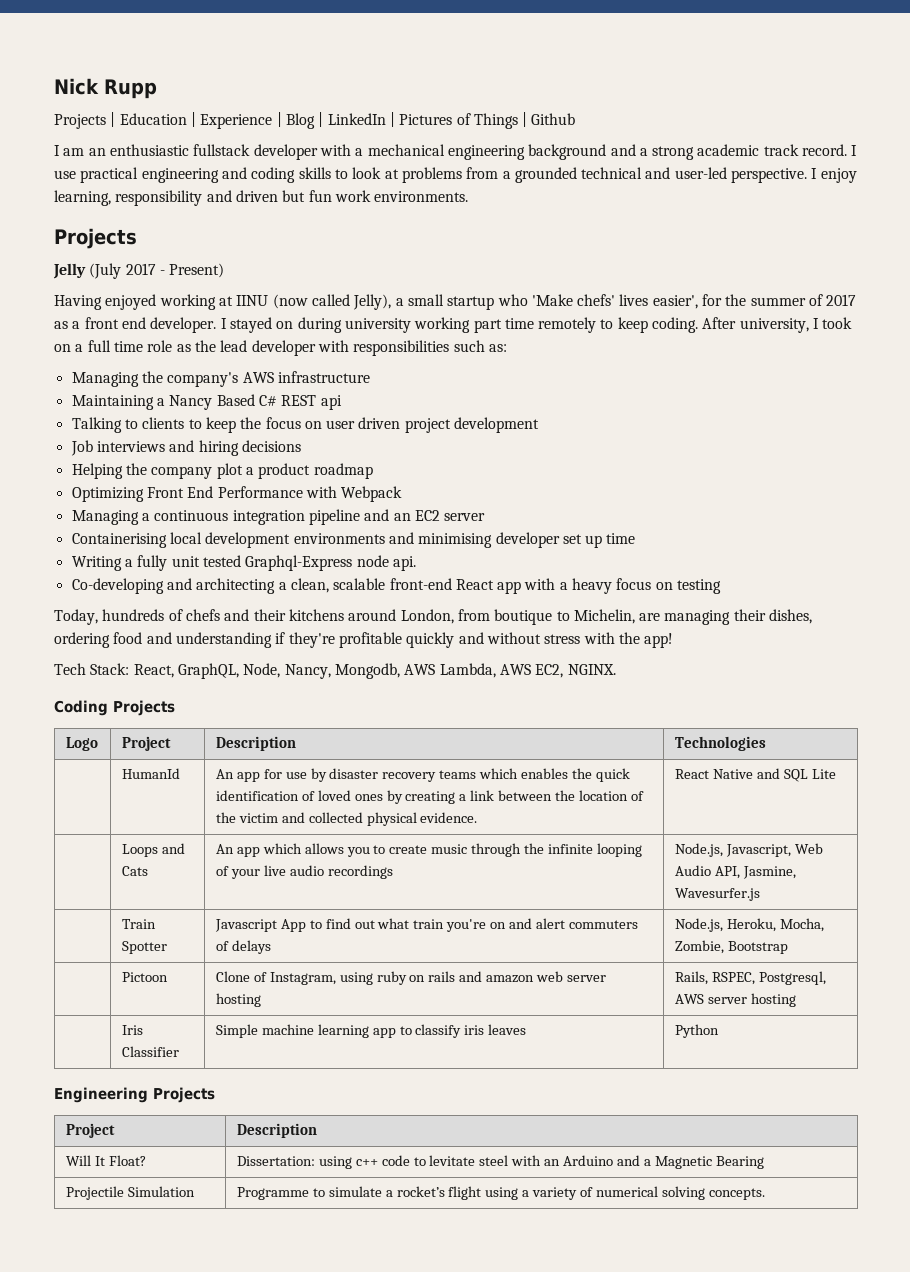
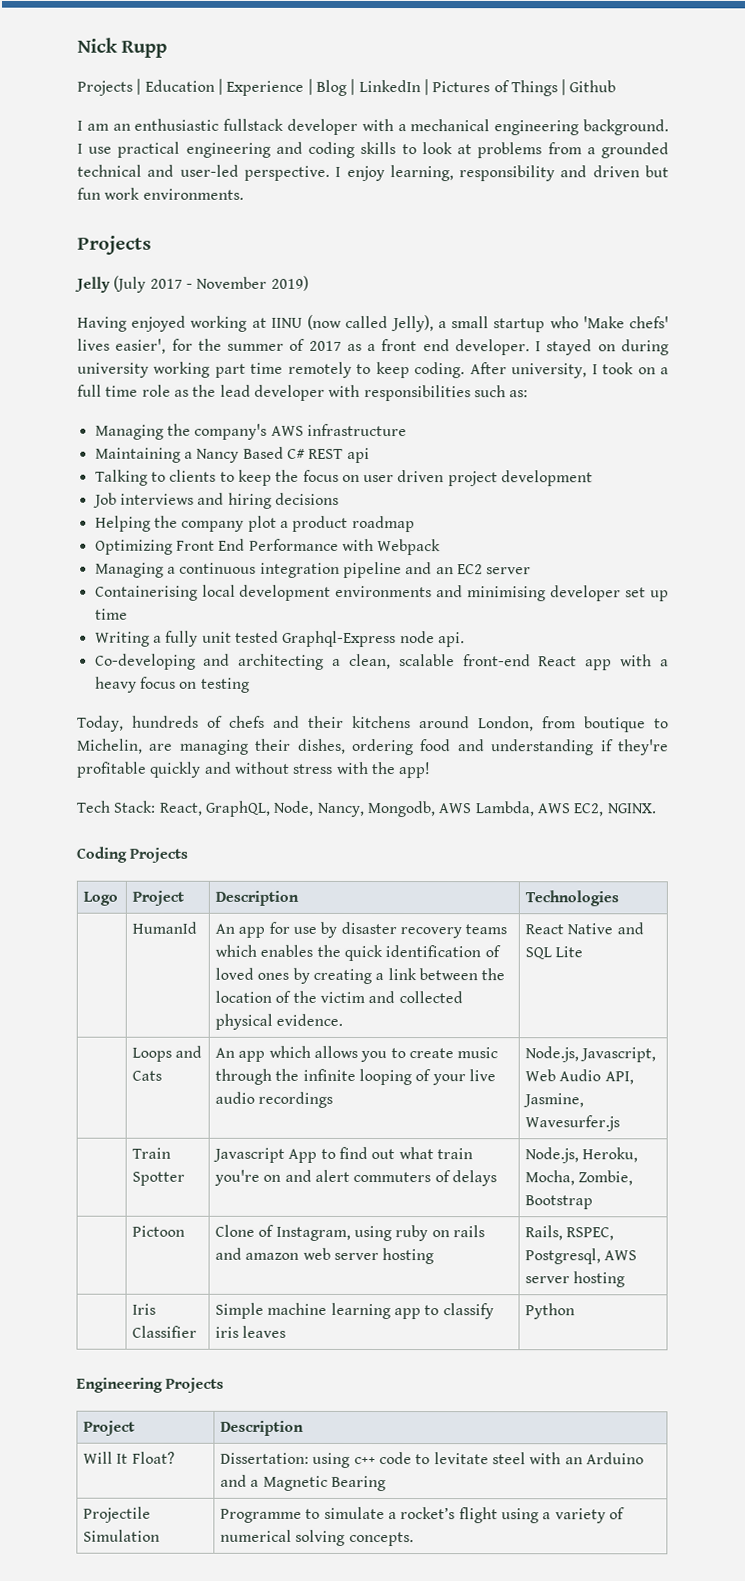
- I am an enthusiastic fullstack developer with a mechanical engineering background and a strong academic track record.
+ I am an enthusiastic fullstack developer with a mechanical engineering background.
- Jelly (July 2017 - Present)
+ Jelly (July 2017 - November 2019)

